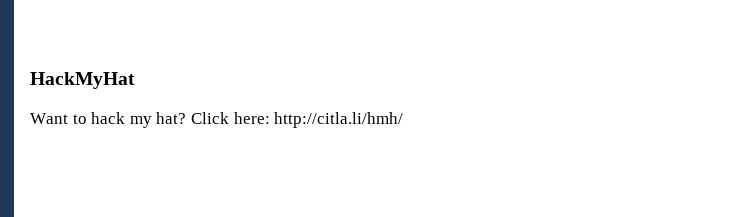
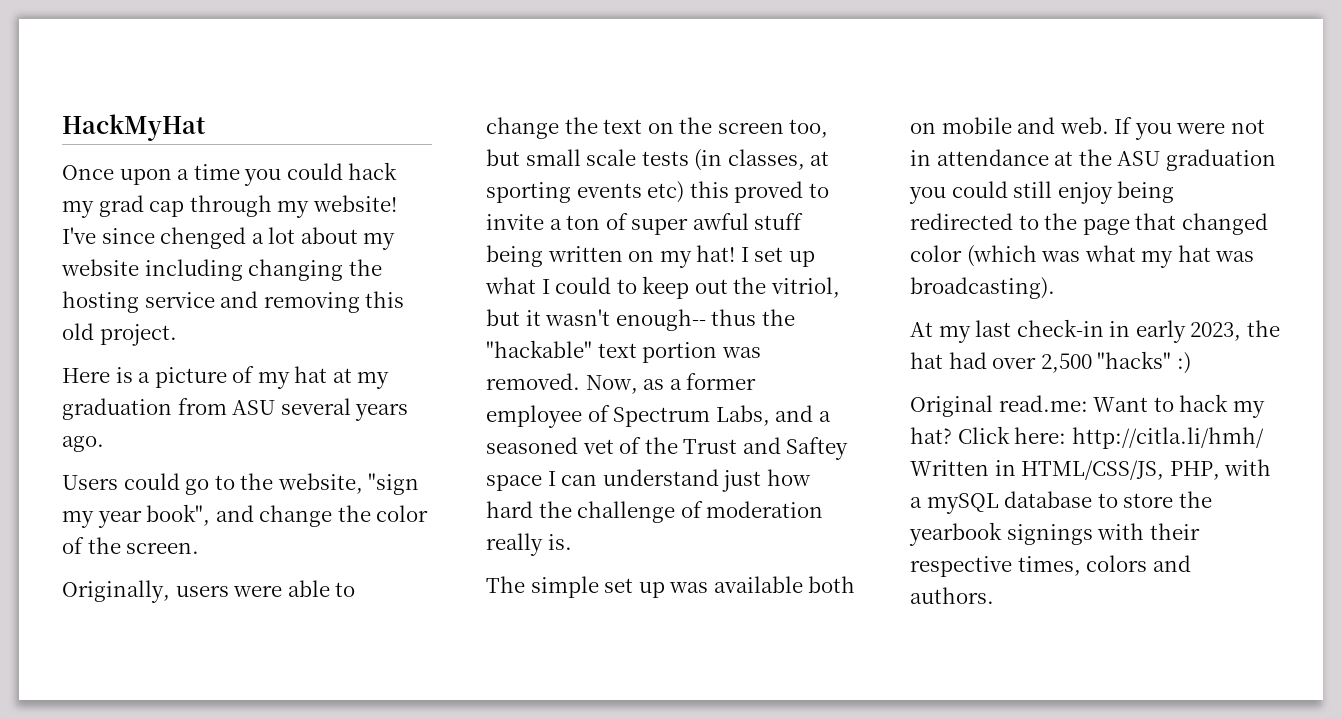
- Want to hack my hat?
+ Once upon a time you could hack my grad cap through my website! I've since chenged a lot about my website including changing the hosting service and removing this old project.
+ Here is a picture of my hat at my graduation from ASU several years ago.
+ Users could go to the website, "sign my year book", and change the color of the screen.
+ Originally, users were able to change the text on the screen too, but small scale tests (in classes, at sporting events etc) this proved to invite a ton of super awful stuff being written on my hat! I set up what I could to keep out the vitriol, but it wasn't enough-- thus the "hackable" text portion was removed. Now, as a former employee of Spectrum Labs, and a seasoned vet of the Trust and Saftey space I can understand just how hard the challenge of moderation really is.
+ The simple set up was available both on mobile and web. If you were not in attendance at the ASU graduation you could still enjoy being redirected to the page that changed color (which was what my hat was broadcasting).
+ At my last check-in in early 2023, the hat had over 2,500 "hacks" :)
+ Original read.me: Want to hack my hat?
- Click here: http://citla.li/hmh/
+ Click here: http://citla.li/hmh/ Written in HTML/CSS/JS, PHP, with a mySQL database to store the yearbook signings with their respective times, colors and authors.

